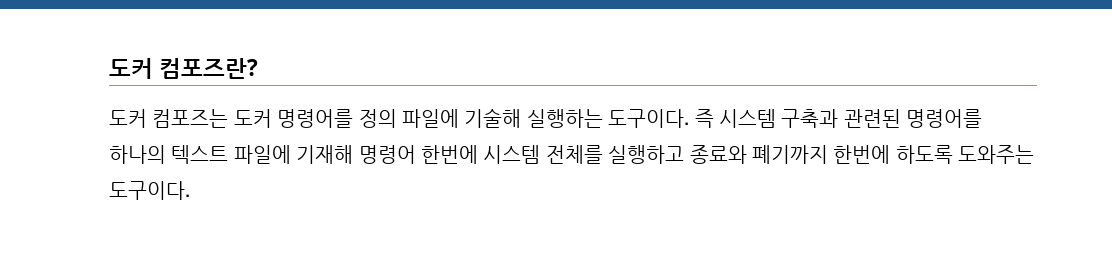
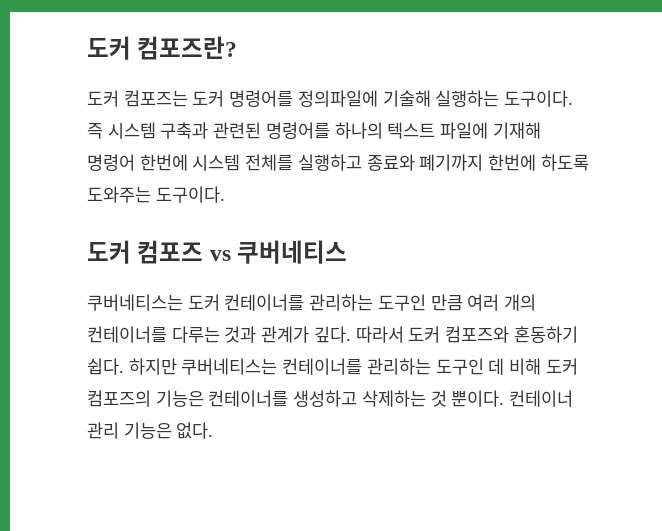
- 도커 컴포즈는 도커 명령어를 정의 파일에 기술해 실행하는 도구이다.
+ 도커 컴포즈는 도커 명령어를 정의파일에 기술해 실행하는 도구이다.
+ 도커 컴포즈 vs 쿠버네티스
+ 쿠버네티스는 도커 컨테이너를 관리하는 도구인 만큼 여러 개의 컨테이너를 다루는 것과 관계가 깊다. 따라서 도커 컴포즈와 혼동하기 쉽다. 하지만 쿠버네티스는 컨테이너를 관리하는 도구인 데 비해 도커 컴포즈의 기능은 컨테이너를 생성하고 삭제하는 것 뿐이다. 컨테이너 관리 기능은 없다.

